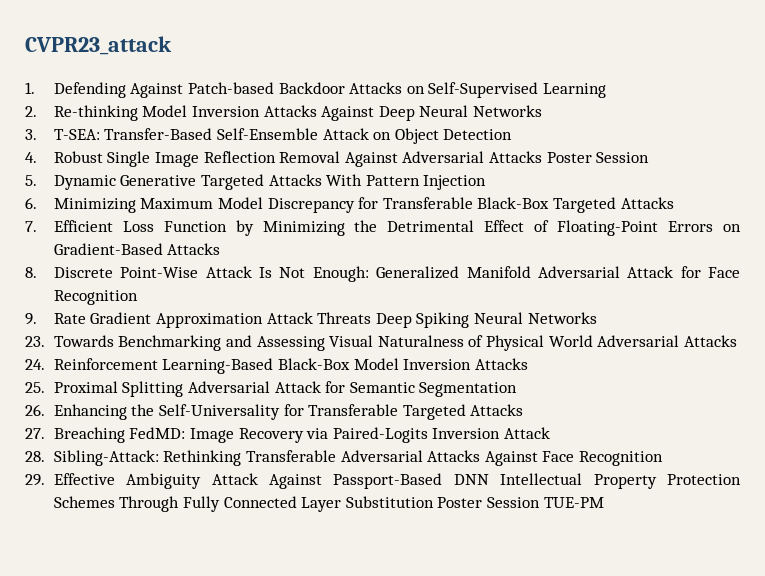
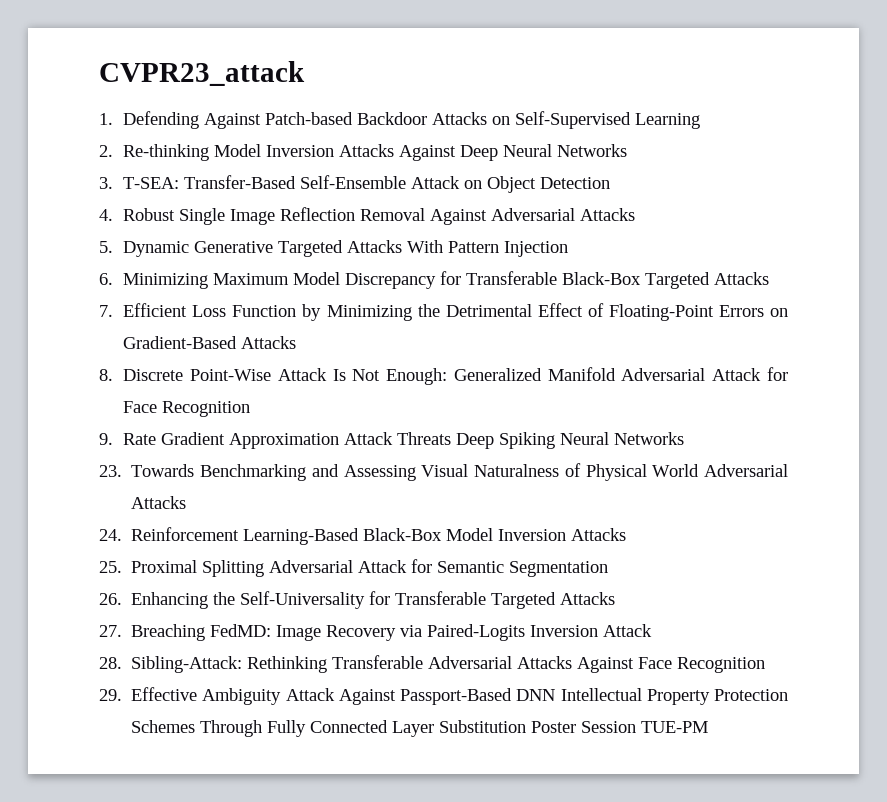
- 4. Robust Single Image Reflection Removal Against Adversarial Attacks Poster Session
+ 4. Robust Single Image Reflection Removal Against Adversarial Attacks

